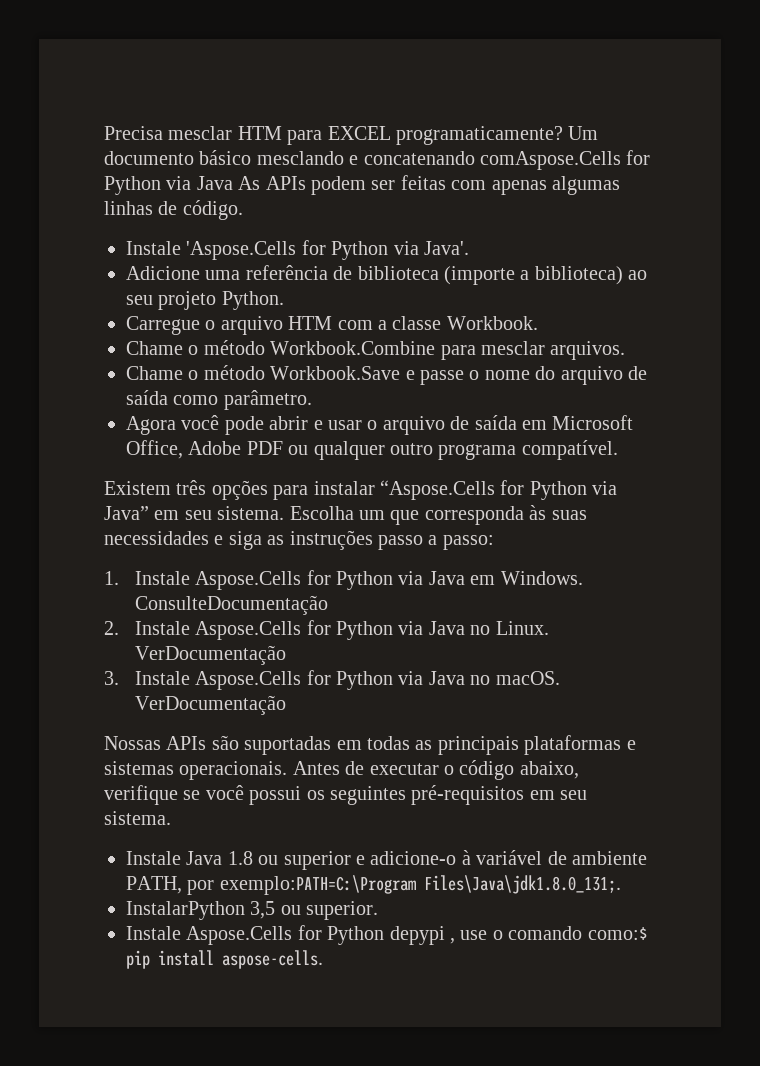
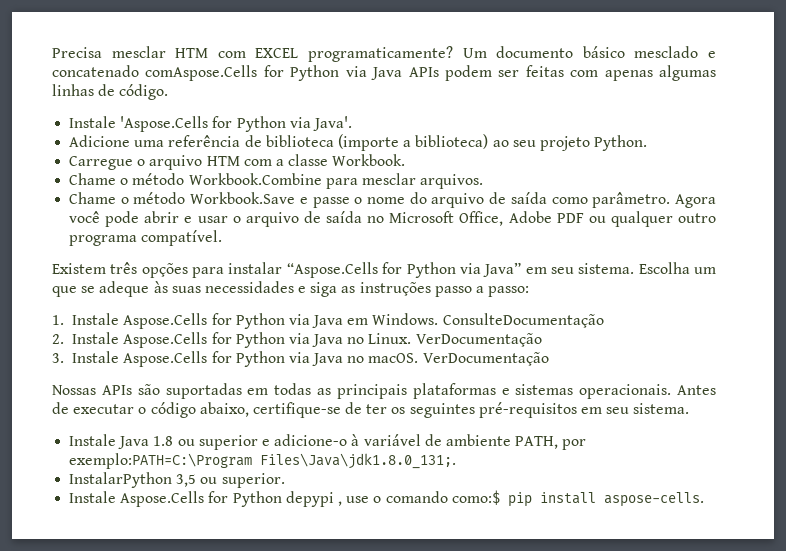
- Precisa mesclar HTM para EXCEL programaticamente?
+ Precisa mesclar HTM com EXCEL programaticamente?
- Um documento básico mesclando e concatenando comAspose.Cells for Python via Java As APIs podem ser feitas com apenas algumas linhas de código.
+ Um documento básico mesclado e concatenado comAspose.Cells for Python via Java APIs podem ser feitas com apenas algumas linhas de código.
- Chame o método Workbook.Save e passe o nome do arquivo de saída como parâmetro.
- Agora você pode abrir e usar o arquivo de saída em Microsoft Office, Adobe PDF ou qualquer outro programa compatível.
+ Chame o método Workbook.Save e passe o nome do arquivo de saída como parâmetro. Agora você pode abrir e usar o arquivo de saída no Microsoft Office, Adobe PDF ou qualquer outro programa compatível.
- Escolha um que corresponda às suas necessidades e siga as instruções passo a passo:
+ Escolha um que se adeque às suas necessidades e siga as instruções passo a passo:
- Antes de executar o código abaixo, verifique se você possui os seguintes pré-requisitos em seu sistema.
+ Antes de executar o código abaixo, certifique-se de ter os seguintes pré-requisitos em seu sistema.

